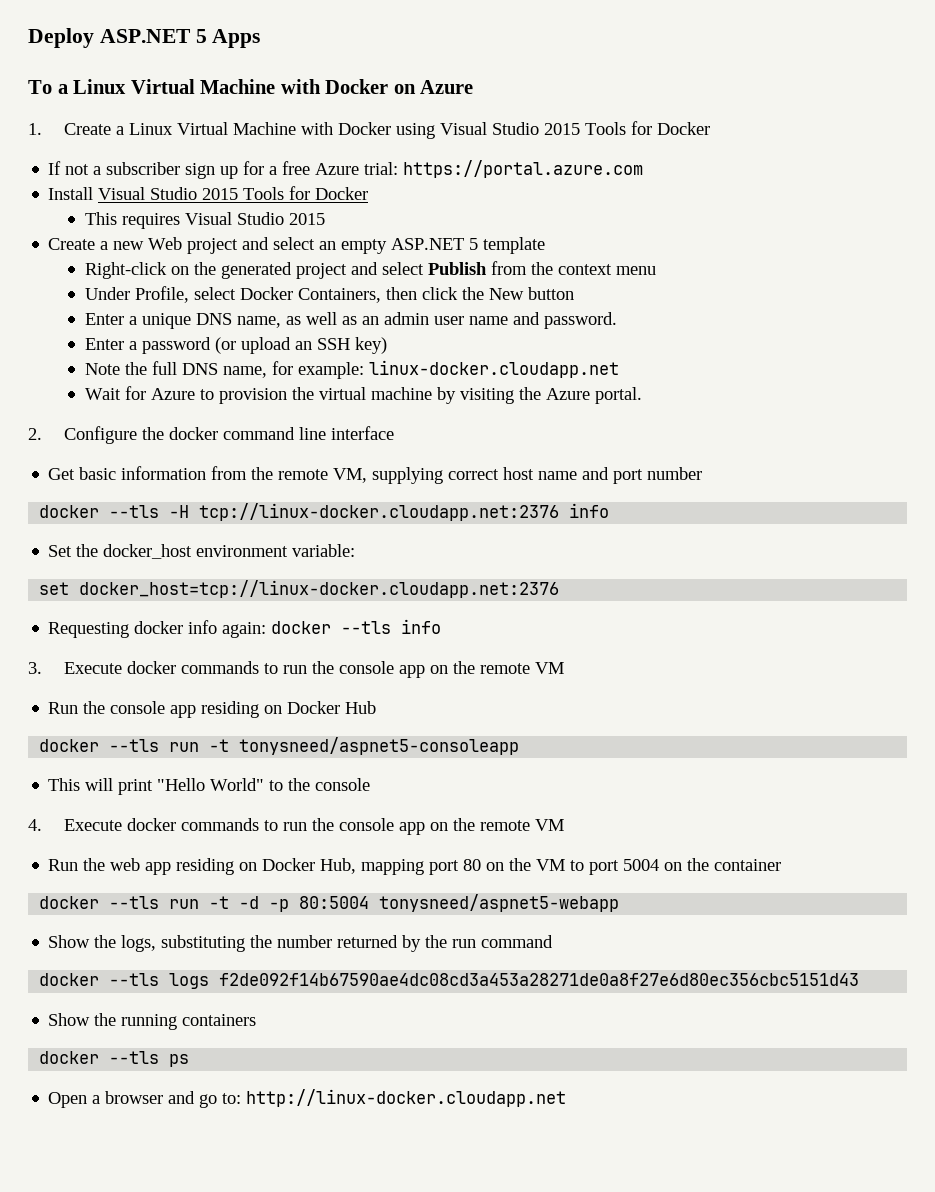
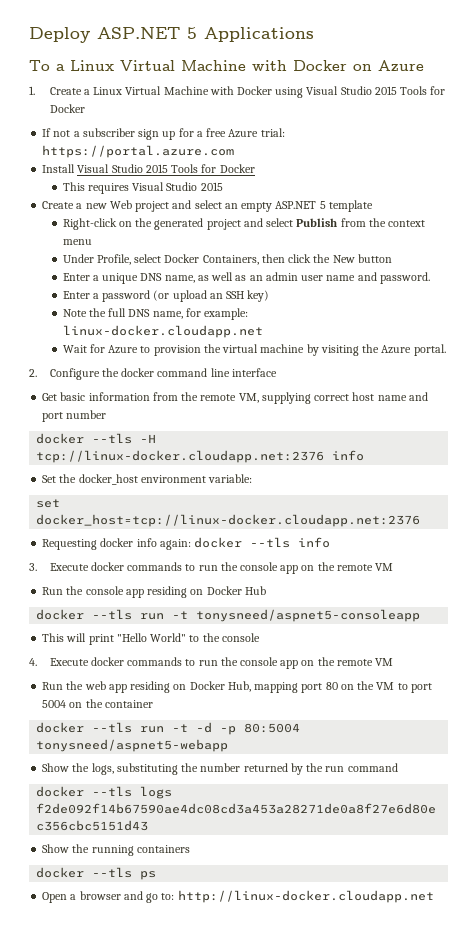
- Deploy ASP.NET 5 Apps
+ Deploy ASP.NET 5 Applications

